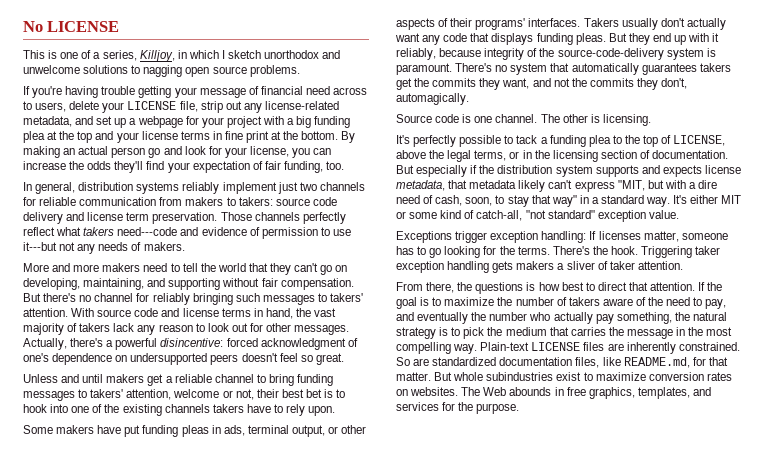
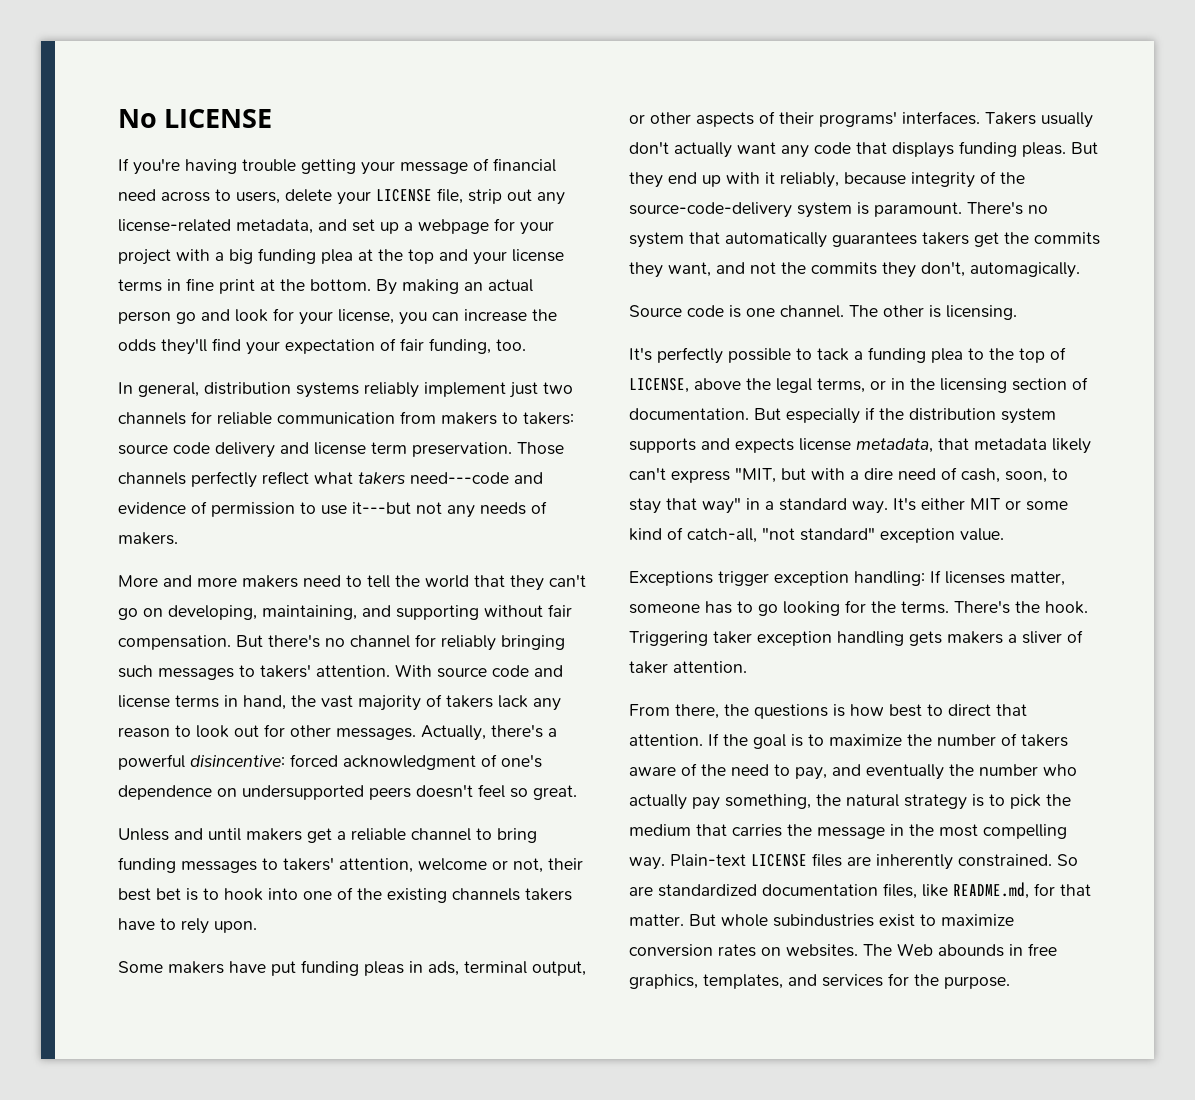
- This is one of a series, Killjoy, in which I sketch unorthodox and unwelcome solutions to nagging open source problems.

